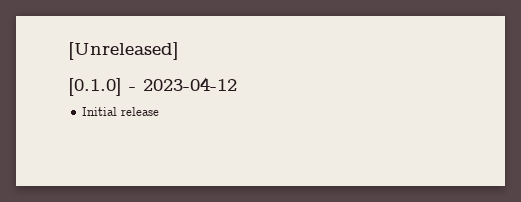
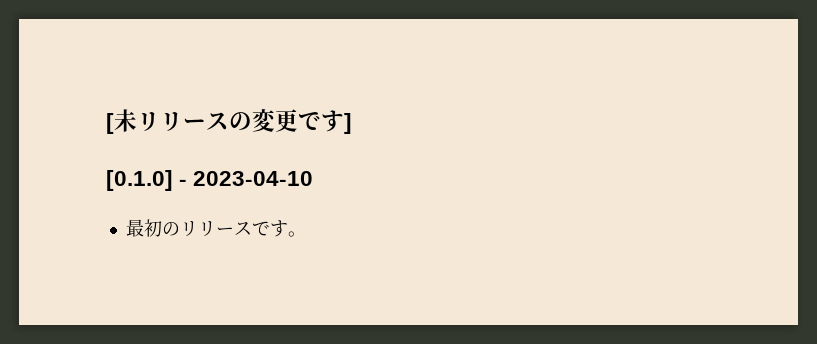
- [Unreleased]
- [0.1.0] - 2023-04-12
- Initial release
+ [未リリースの変更です]
+ [0.1.0] - 2023-04-10
+ 最初のリリースです。

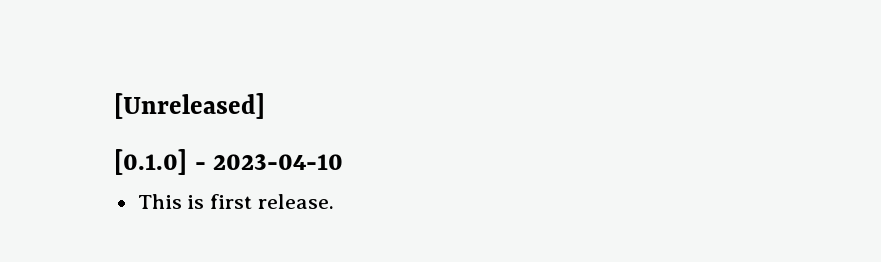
- [未リリースの変更です]
+ [Unreleased]
  [0.1.0] - 2023-04-10
- 最初のリリースです。
+ This is first release.

